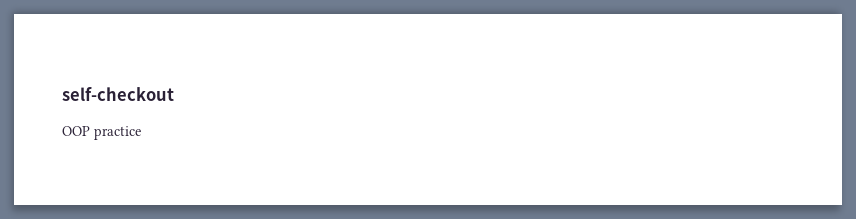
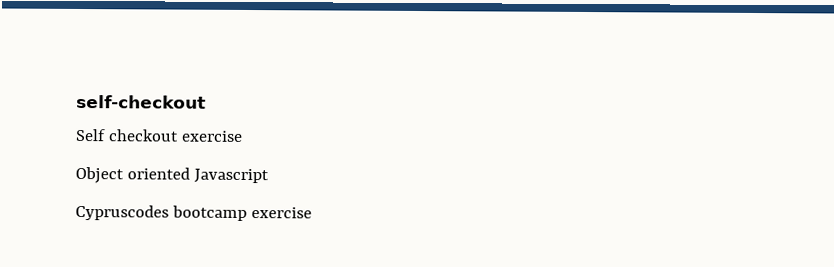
- OOP practice
+ Self checkout exercise
+ Object oriented Javascript
+ Cypruscodes bootcamp exercise

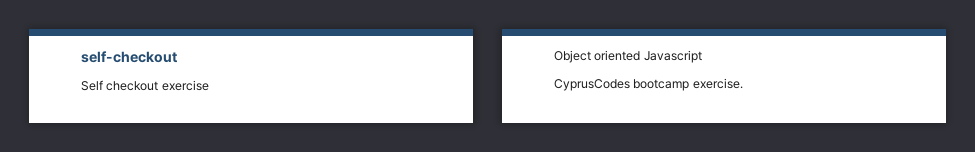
- Cypruscodes bootcamp exercise
+ CyprusCodes bootcamp exercise.

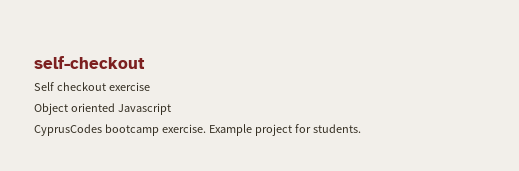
+ Example project for students.

